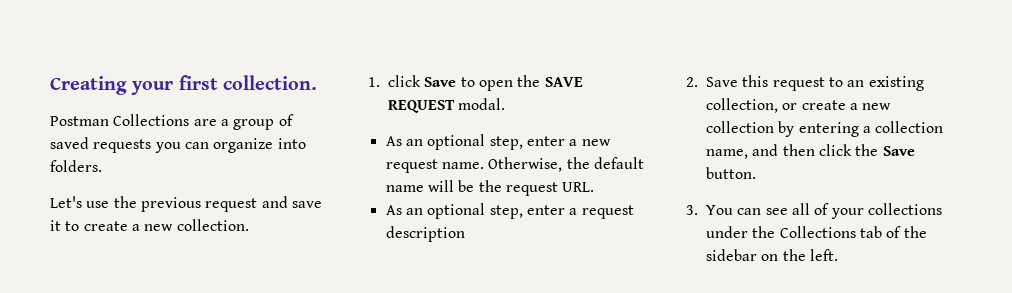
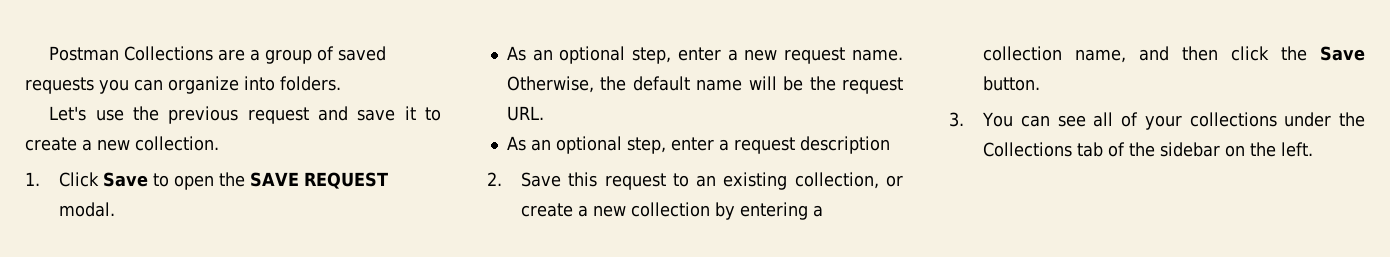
- Creating your first collection.
- 1. click Save to open the SAVE REQUEST modal.
+ 1. Click Save to open the SAVE REQUEST modal.

